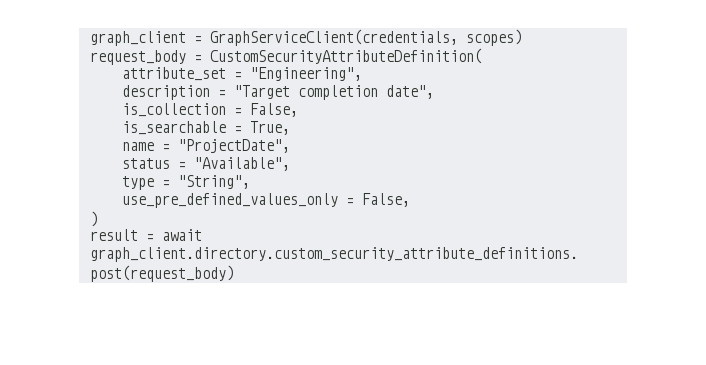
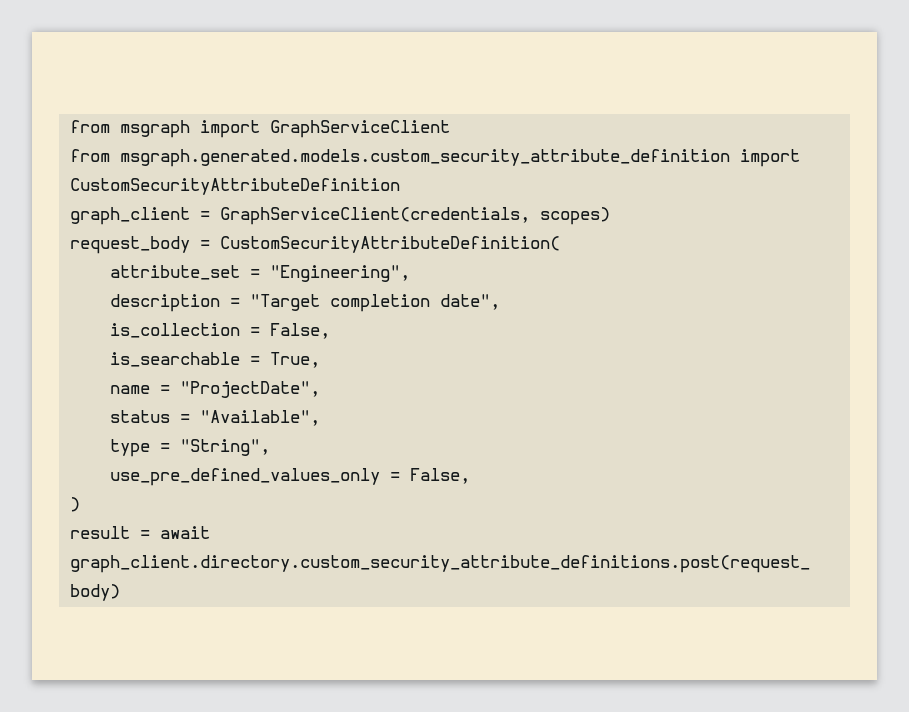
+ from msgraph import GraphServiceClient
+ from msgraph.generated.models.custom_security_attribute_definition import CustomSecurityAttributeDefinition

